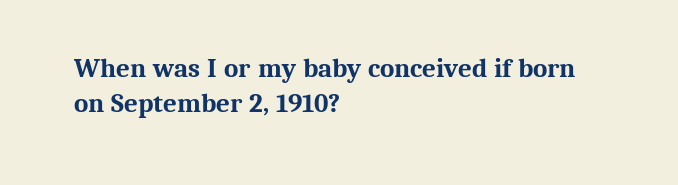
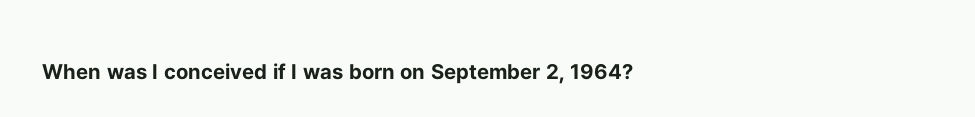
- When was I or my baby conceived if born on September 2, 1910?
+ When was I conceived if I was born on September 2, 1964?

